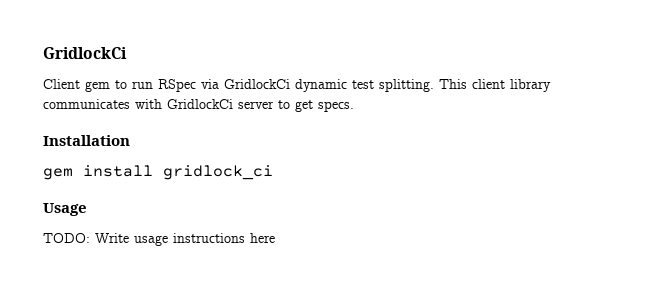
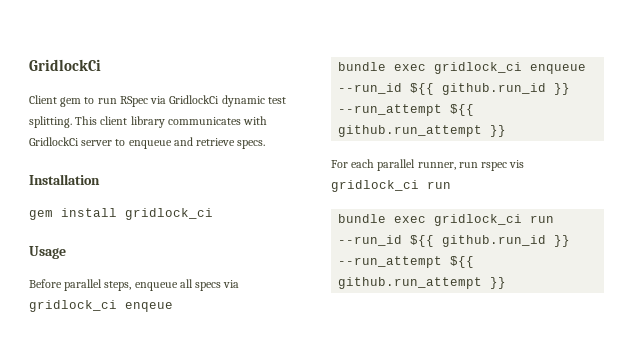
- This client library communicates with GridlockCi server to get specs.
+ This client library communicates with GridlockCi server to enqueue and retrieve specs.
- TODO: Write usage instructions here
+ Before parallel steps, enqueue all specs via gridlock_ci enqeue
+ bundle exec gridlock_ci enqueue --run_id ${{ github.run_id }} --run_attempt ${{ github.run_attempt }}
+ For each parallel runner, run rspec vis gridlock_ci run
+ bundle exec gridlock_ci run --run_id ${{ github.run_id }} --run_attempt ${{ github.run_attempt }}

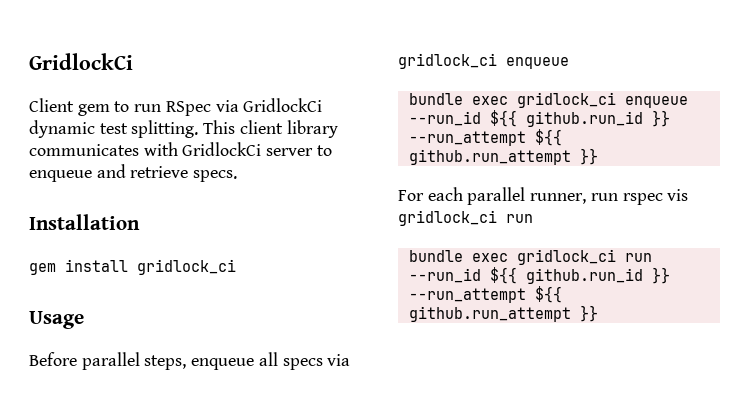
- Before parallel steps, enqueue all specs via gridlock_ci enqeue
+ Before parallel steps, enqueue all specs via gridlock_ci enqueue

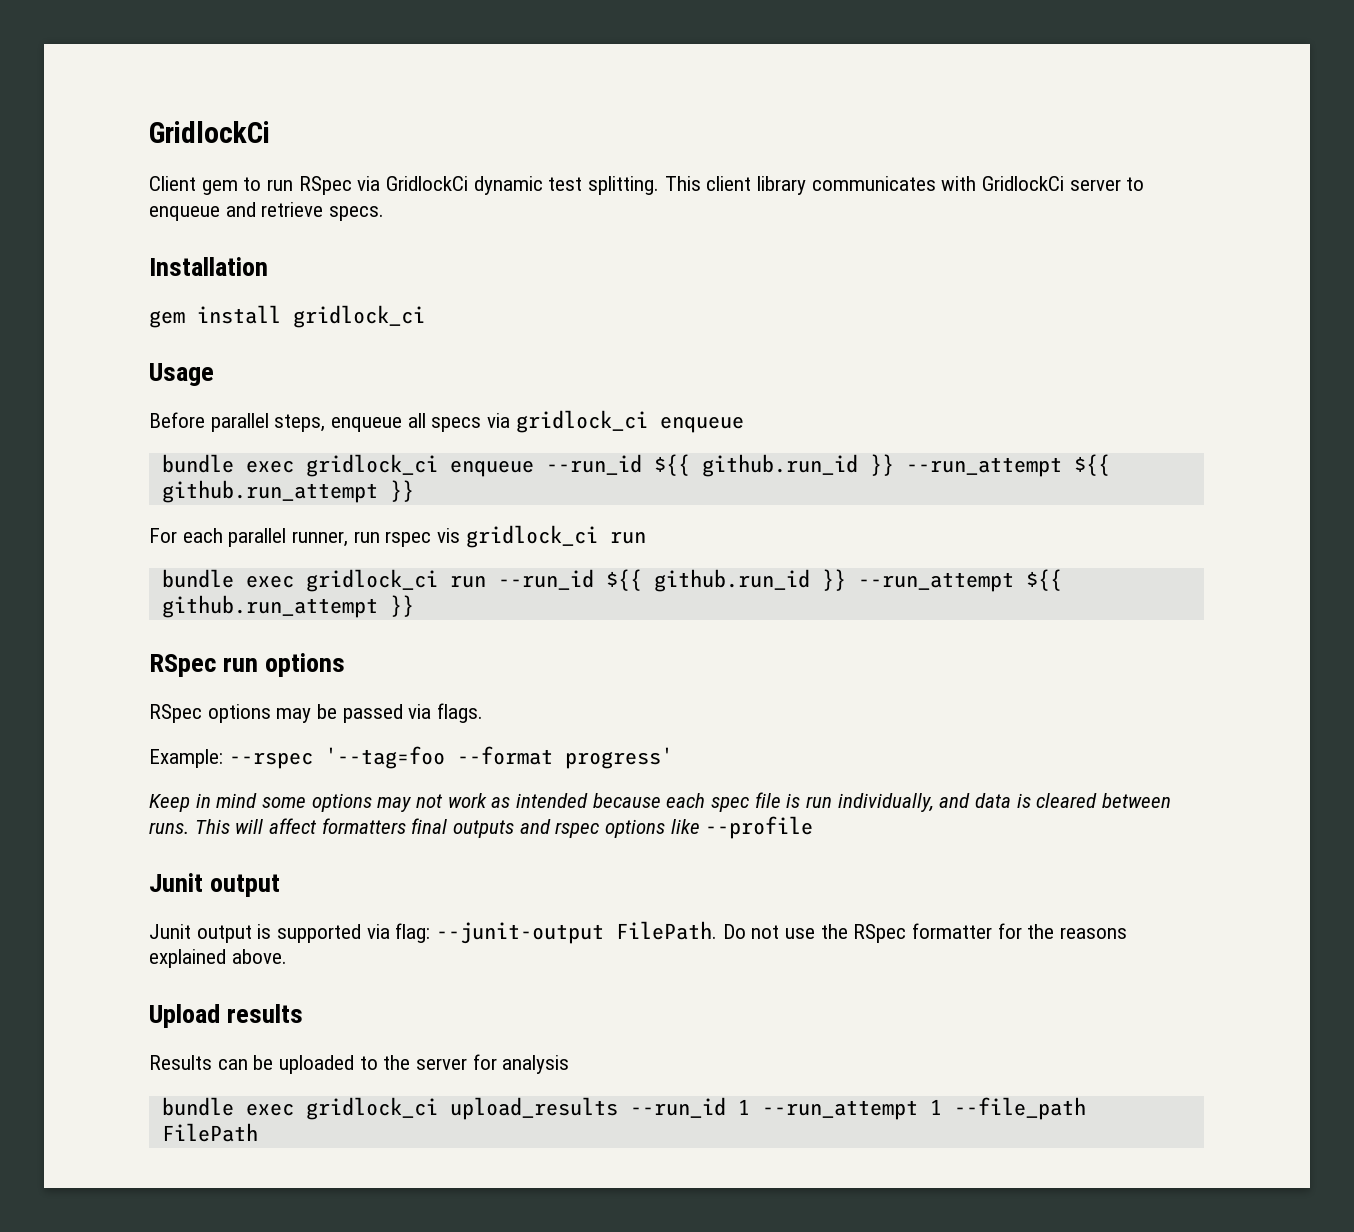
+ RSpec run options
+ RSpec options may be passed via flags.
+ Example: --rspec '--tag=foo --format progress'
+ Keep in mind some options may not work as intended because each spec file is run individually, and data is cleared between runs. This will affect formatters final outputs and rspec options like --profile
+ Junit output
+ Junit output is supported via flag: --junit-output FilePath. Do not use the RSpec formatter for the reasons explained above.
+ Upload results
+ Results can be uploaded to the server for analysis
+ bundle exec gridlock_ci upload_results --run_id 1 --run_attempt 1 --file_path FilePath

